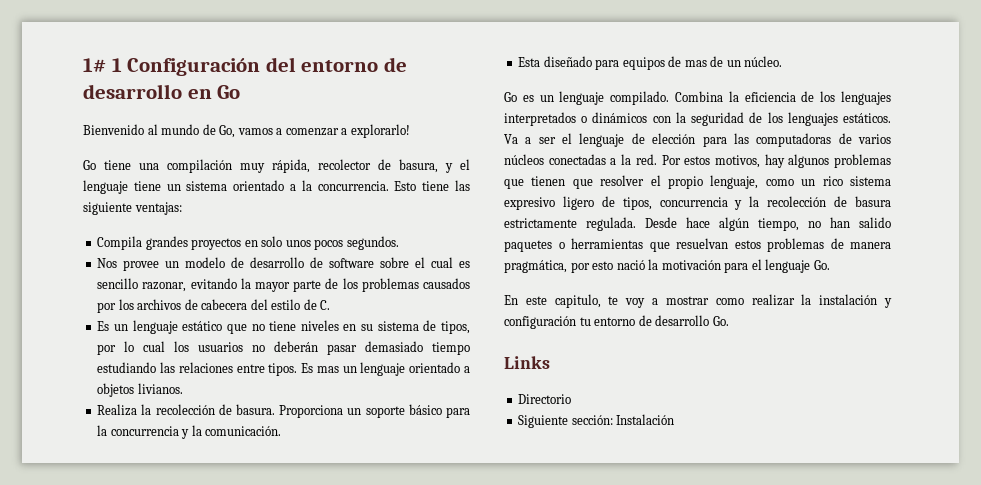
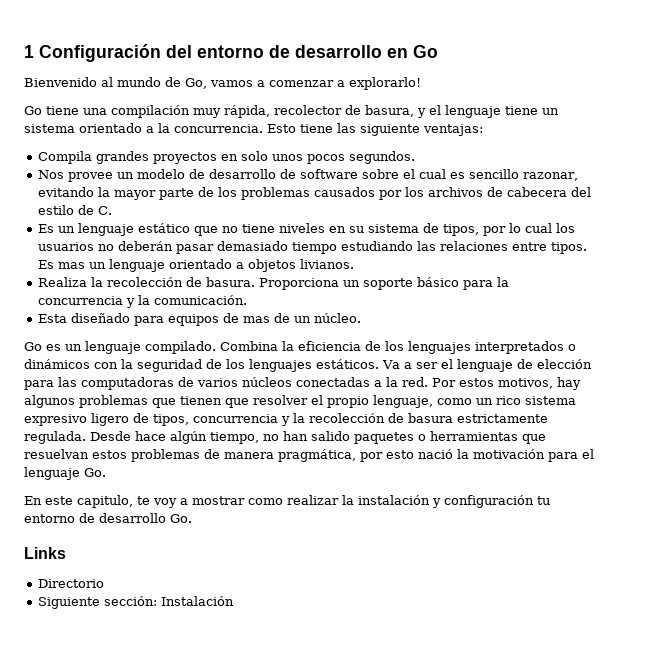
- 1# 1 Configuración del entorno de desarrollo en Go
+ 1 Configuración del entorno de desarrollo en Go

